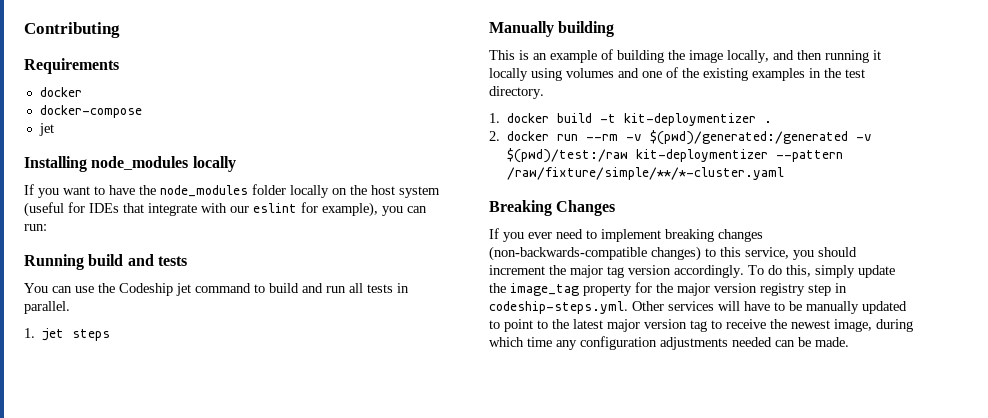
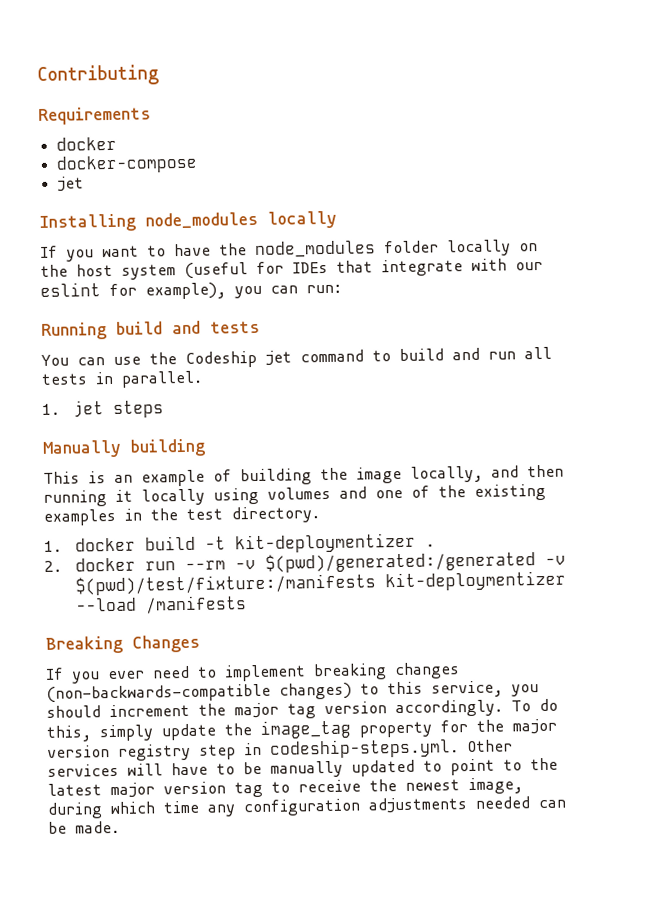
- 2. docker run --rm -v $(pwd)/generated:/generated -v $(pwd)/test:/raw kit-deploymentizer --pattern /raw/fixture/simple/**/*-cluster.yaml
+ 2. docker run --rm -v $(pwd)/generated:/generated -v $(pwd)/test/fixture:/manifests kit-deploymentizer --load /manifests

